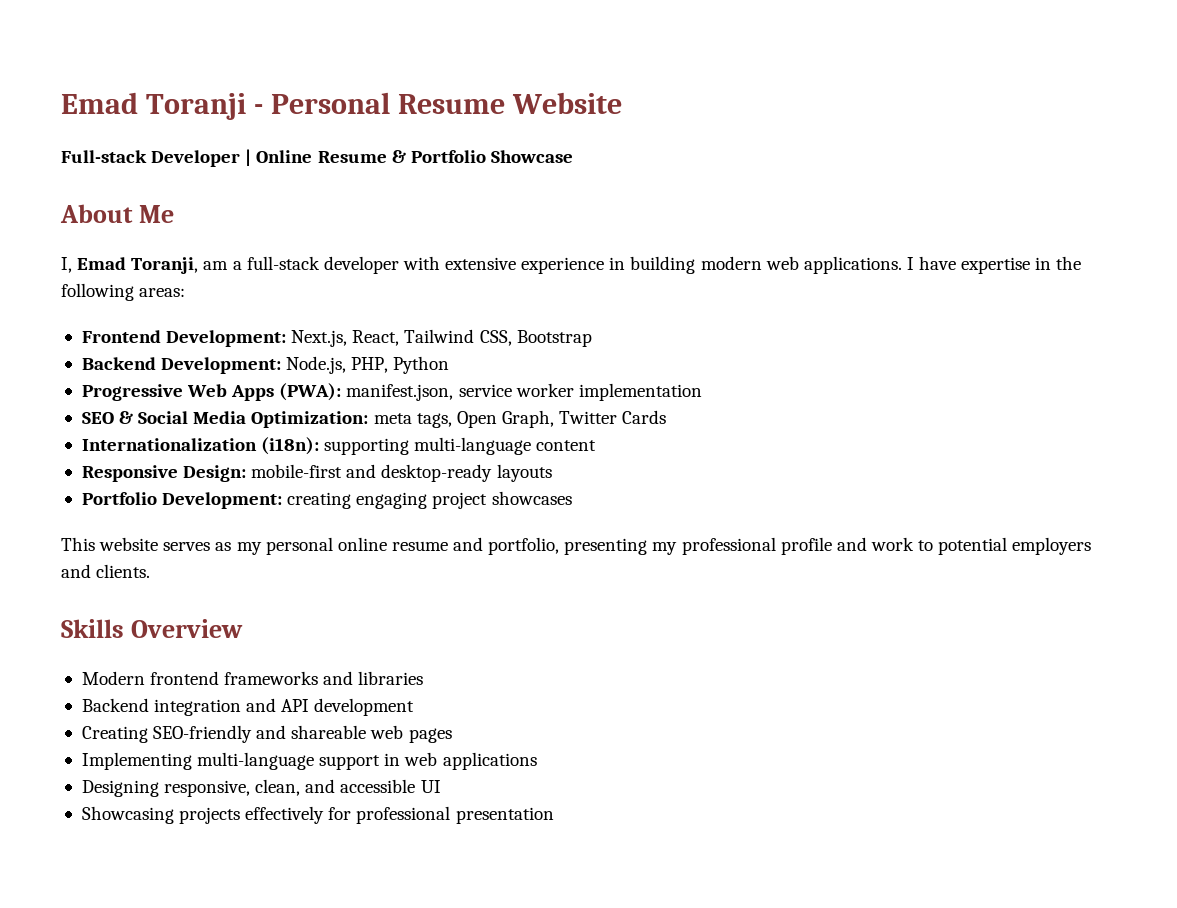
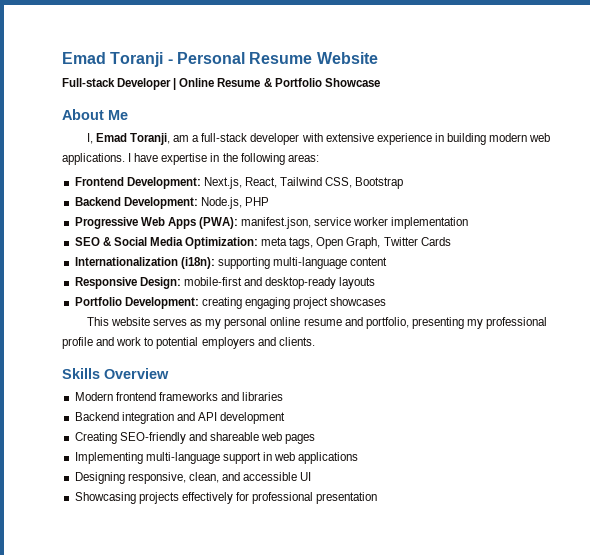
- Backend Development: Node.js, PHP, Python
+ Backend Development: Node.js, PHP

